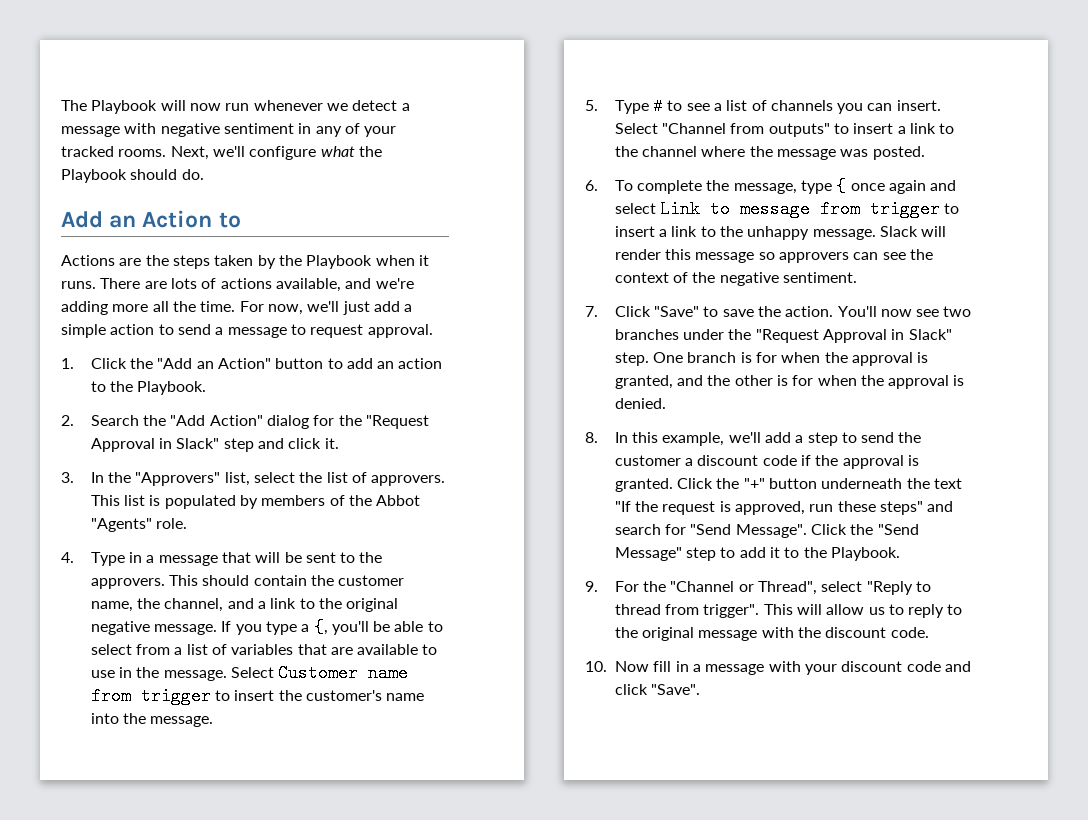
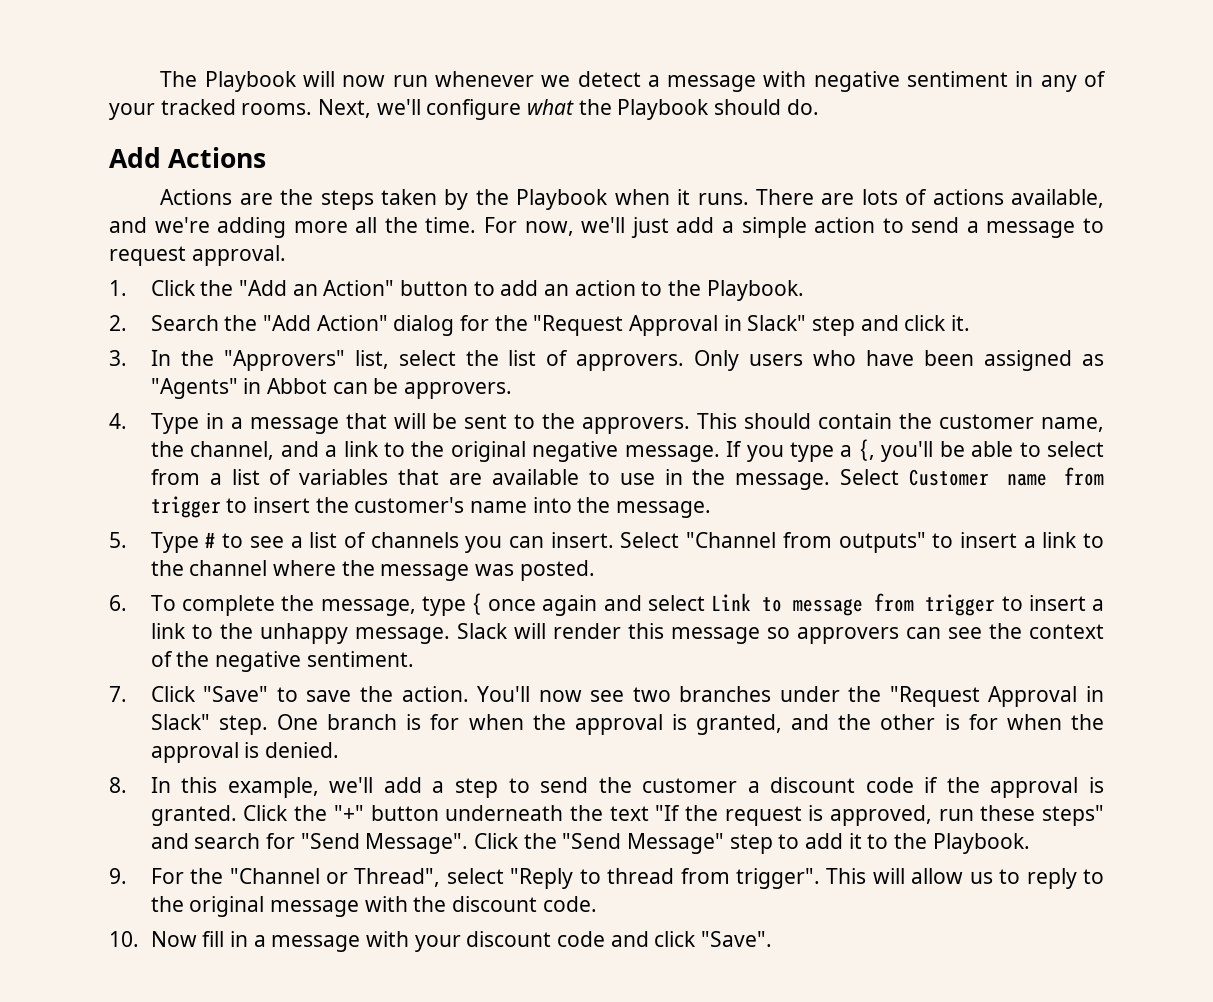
- Add an Action to
+ Add Actions
- This list is populated by members of the Abbot "Agents" role.
+ Only users who have been assigned as "Agents" in Abbot can be approvers.

